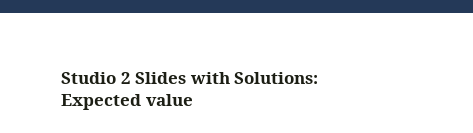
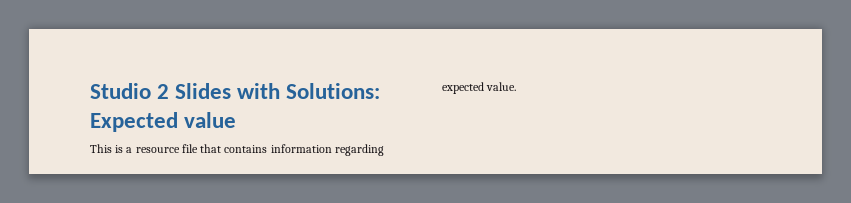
+ This is a resource file that contains information regarding expected value.

